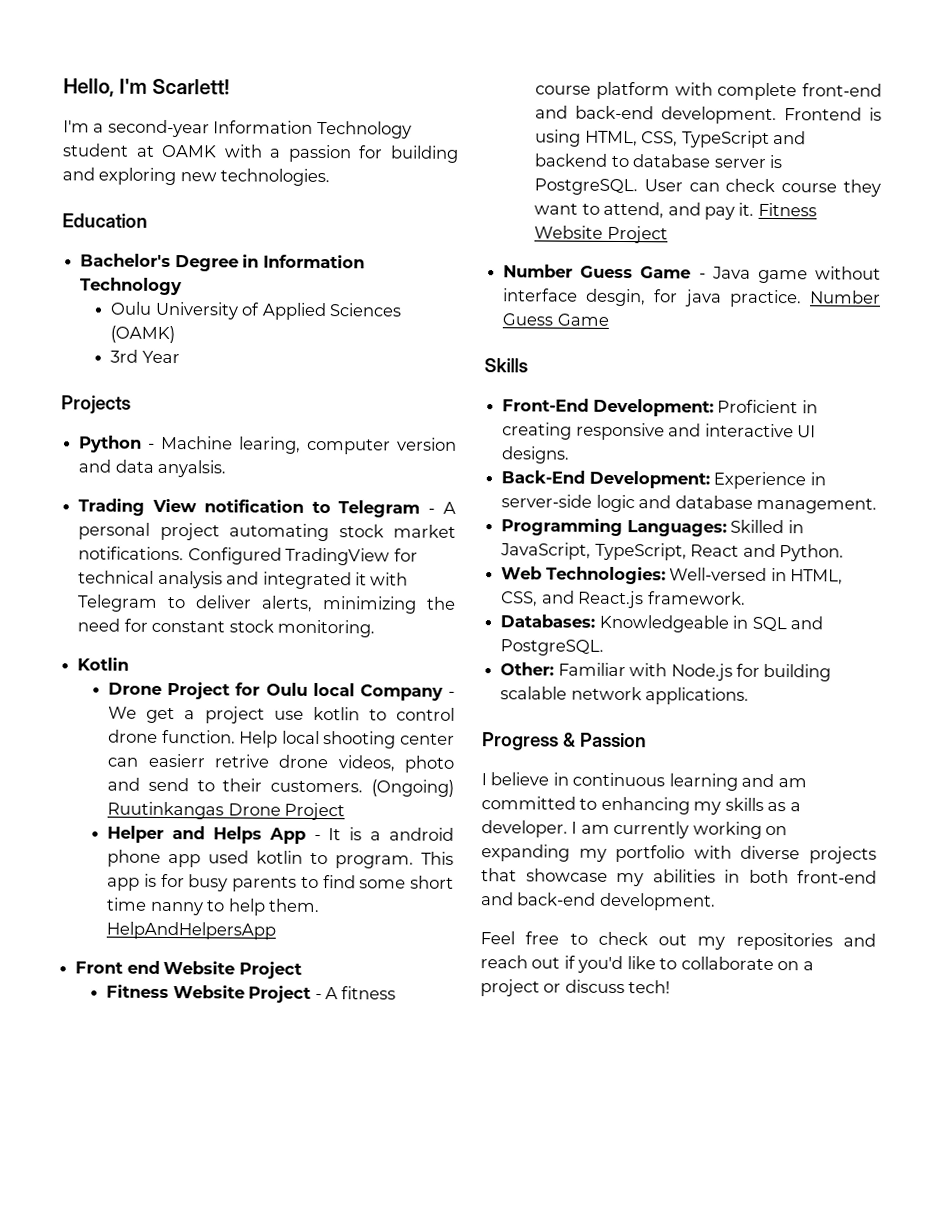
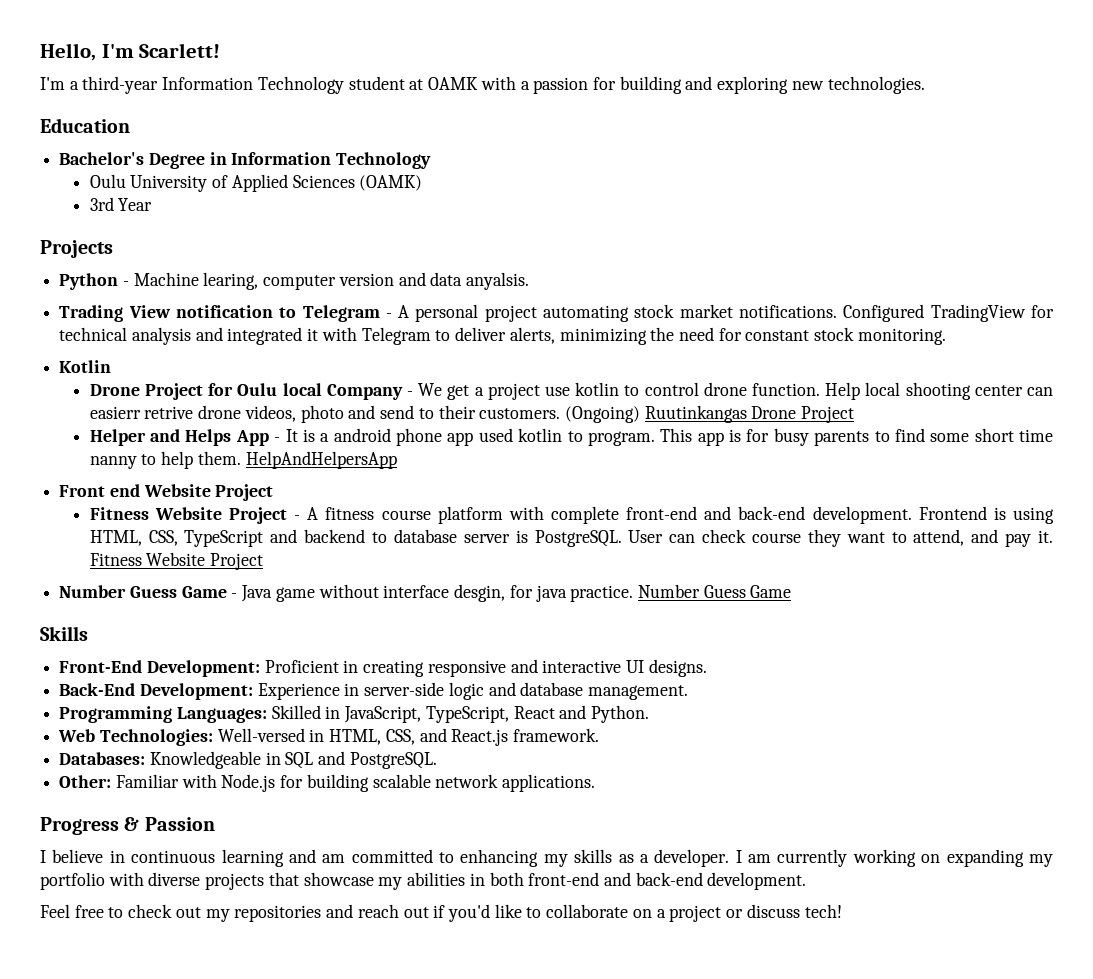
- I'm a second-year Information Technology student at OAMK with a passion for building and exploring new technologies.
+ I'm a third-year Information Technology student at OAMK with a passion for building and exploring new technologies.

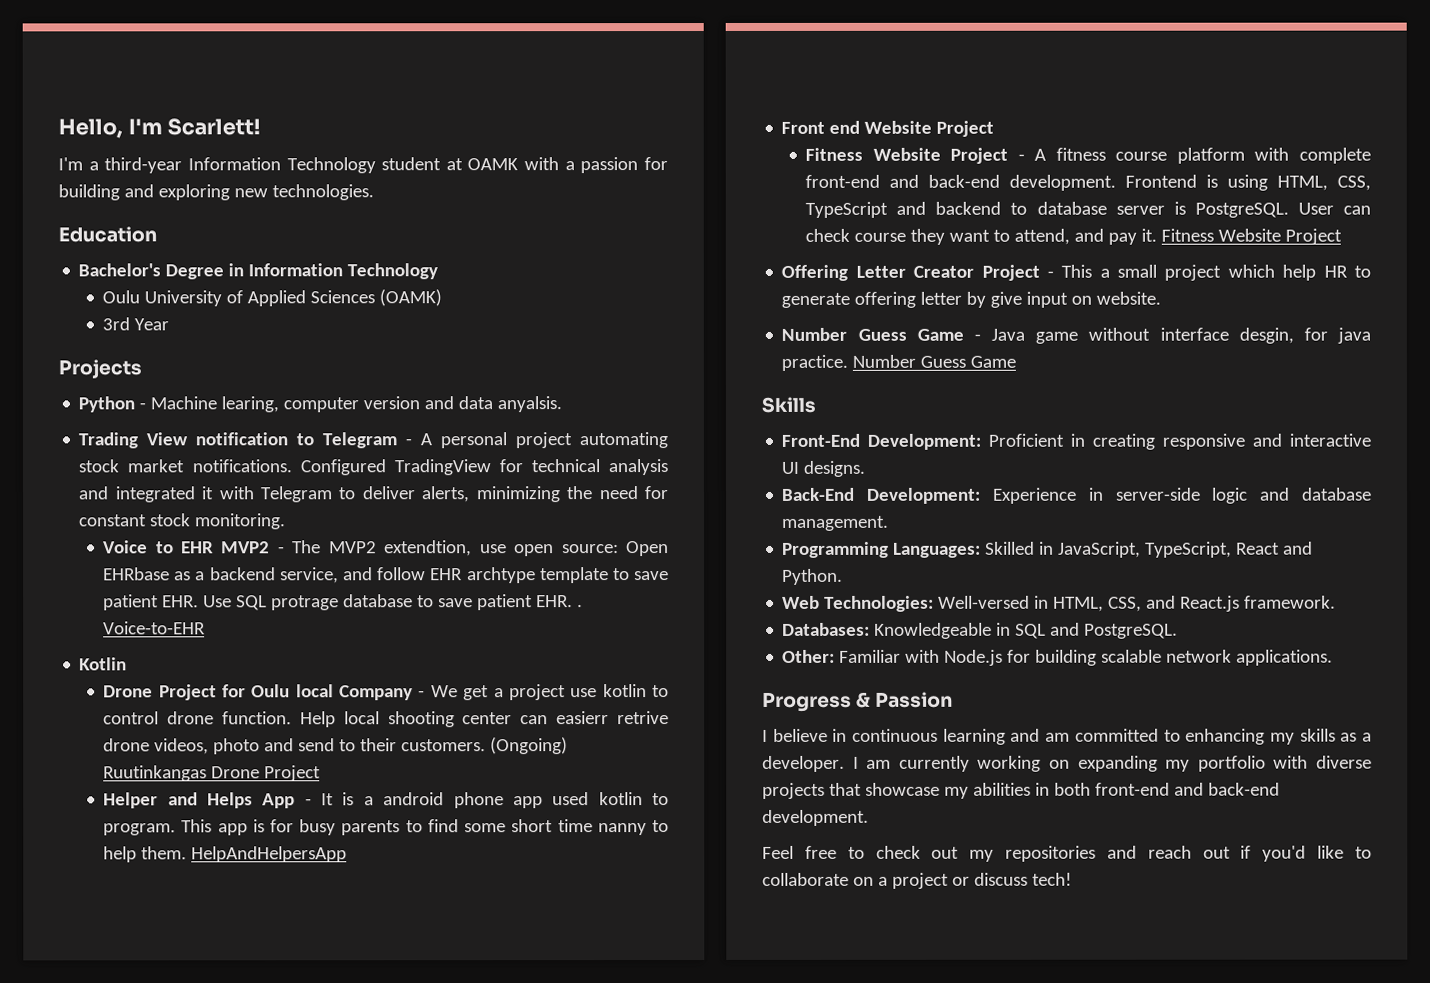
+ Voice to EHR MVP2 - The MVP2 extendtion, use open source: Open EHRbase as a backend service, and follow EHR archtype template to save patient EHR. Use SQL protrage database to save patient EHR. . Voice-to-EHR
+ Offering Letter Creator Project - This a small project which help HR to generate offering letter by give input on website.

